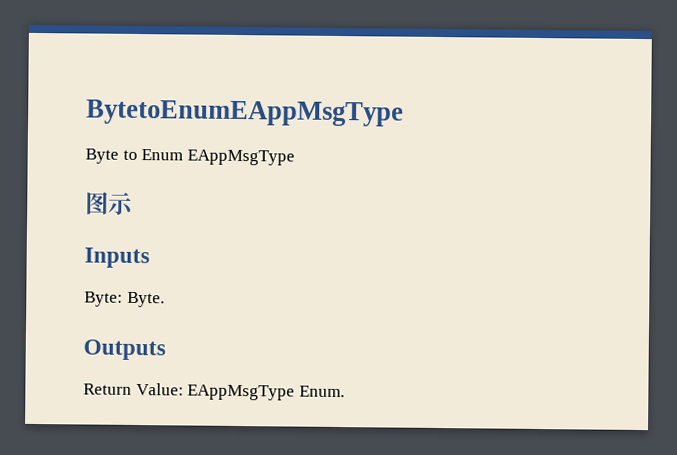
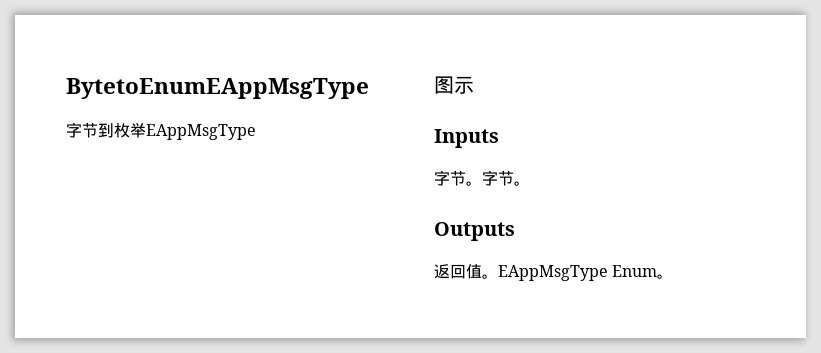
- Byte to Enum EAppMsgType
+ 字节到枚举EAppMsgType
- Byte: Byte.
+ 字节。字节。
  Outputs
- Return Value: EAppMsgType Enum.
+ 返回值。EAppMsgType Enum。

